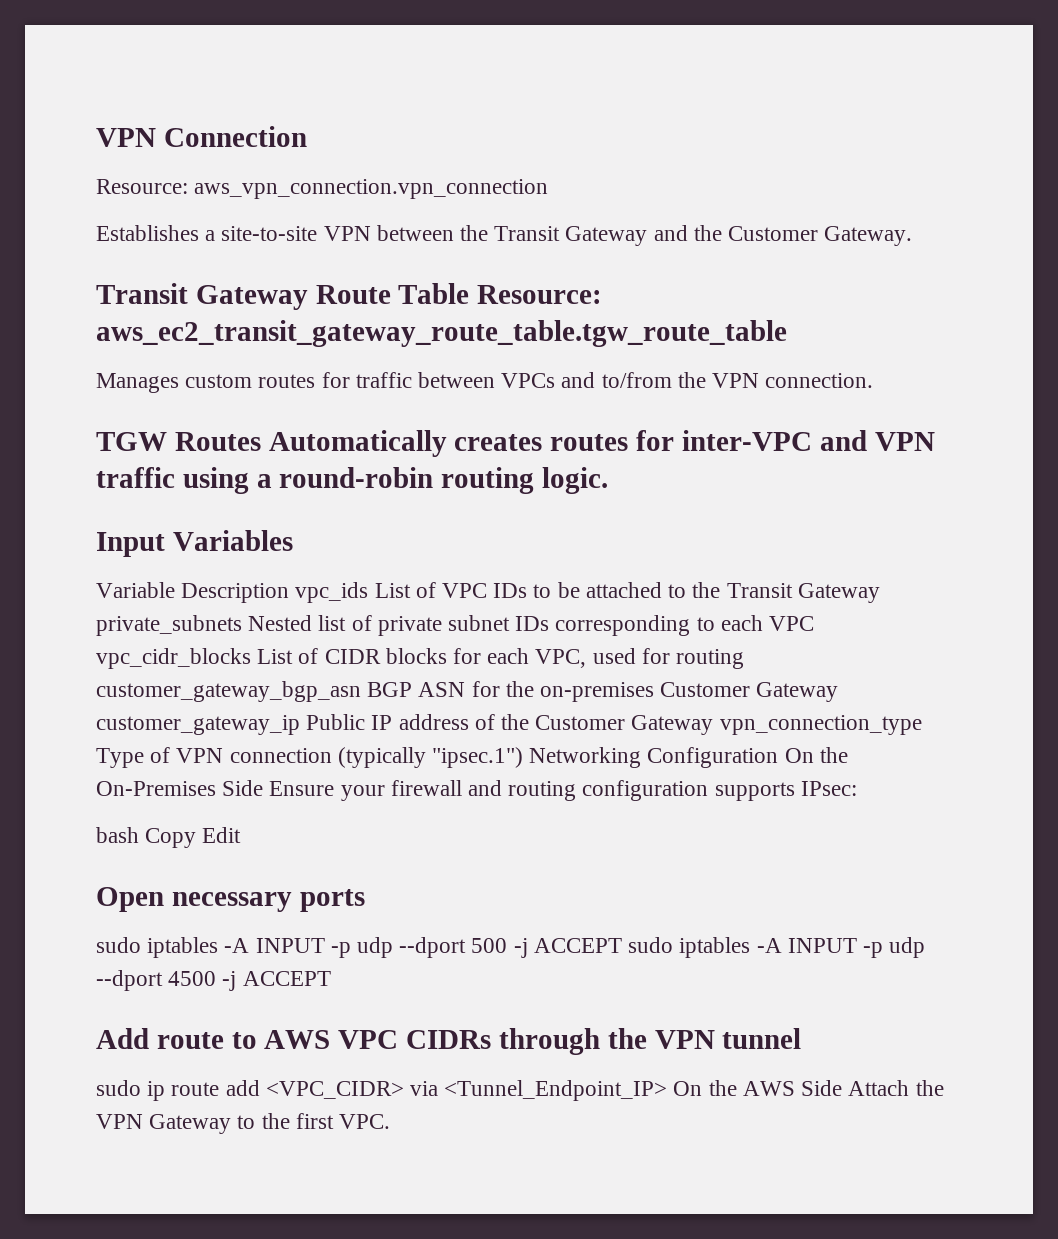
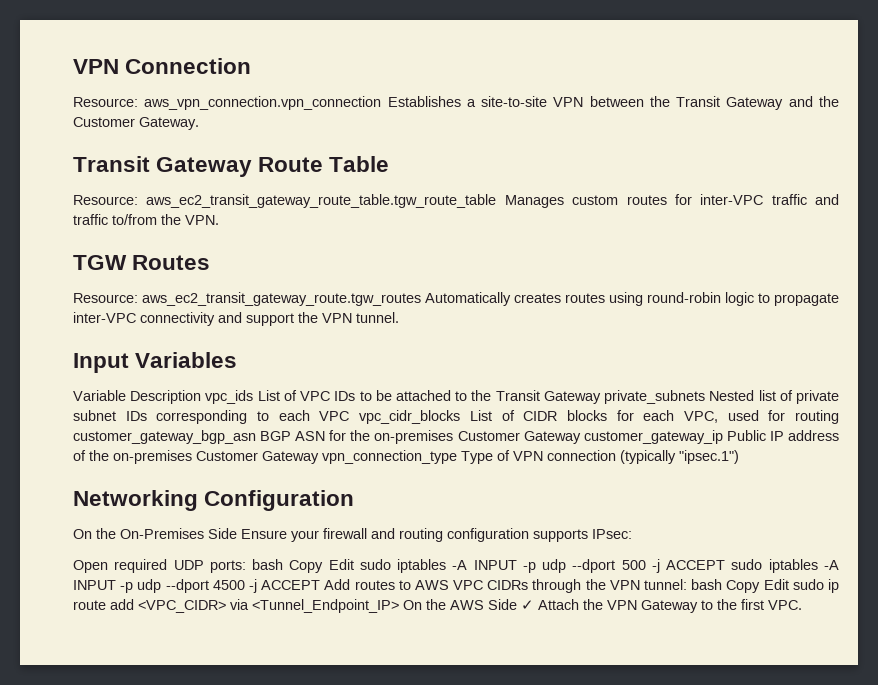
- Resource: aws_vpn_connection.vpn_connection
- Establishes a site-to-site VPN between the Transit Gateway and the Customer Gateway.
+ Resource: aws_vpn_connection.vpn_connection Establishes a site-to-site VPN between the Transit Gateway and the Customer Gateway.
- Transit Gateway Route Table Resource: aws_ec2_transit_gateway_route_table.tgw_route_table
- Manages custom routes for traffic between VPCs and to/from the VPN connection.
+ Transit Gateway Route Table
+ Resource: aws_ec2_transit_gateway_route_table.tgw_route_table Manages custom routes for inter-VPC traffic and traffic to/from the VPN.
- TGW Routes Automatically creates routes for inter-VPC and VPN traffic using a round-robin routing logic.
+ TGW Routes
+ Resource: aws_ec2_transit_gateway_route.tgw_routes Automatically creates routes using round-robin logic to propagate inter-VPC connectivity and support the VPN tunnel.
- Variable Description vpc_ids List of VPC IDs to be attached to the Transit Gateway private_subnets Nested list of private subnet IDs corresponding to each VPC vpc_cidr_blocks List of CIDR blocks for each VPC, used for routing customer_gateway_bgp_asn BGP ASN for the on-premises Customer Gateway customer_gateway_ip Public IP address of the Customer Gateway vpn_connection_type Type of VPN connection (typically "ipsec.1") Networking Configuration On the On-Premises Side Ensure your firewall and routing configuration supports IPsec:
+ Variable Description vpc_ids List of VPC IDs to be attached to the Transit Gateway private_subnets Nested list of private subnet IDs corresponding to each VPC vpc_cidr_blocks List of CIDR blocks for each VPC, used for routing customer_gateway_bgp_asn BGP ASN for the on-premises Customer Gateway customer_gateway_ip Public IP address of the on-premises Customer Gateway vpn_connection_type Type of VPN connection (typically "ipsec.1")
+ Networking Configuration
+ On the On-Premises Side Ensure your firewall and routing configuration supports IPsec:
- bash Copy Edit
- Open necessary ports
- sudo iptables -A INPUT -p udp --dport 500 -j ACCEPT sudo iptables -A INPUT -p udp --dport 4500 -j ACCEPT
- Add route to AWS VPC CIDRs through the VPN tunnel
- sudo ip route add <VPC_CIDR> via <Tunnel_Endpoint_IP> On the AWS Side Attach the VPN Gateway to the first VPC.
+ Open required UDP ports: bash Copy Edit sudo iptables -A INPUT -p udp --dport 500 -j ACCEPT sudo iptables -A INPUT -p udp --dport 4500 -j ACCEPT Add routes to AWS VPC CIDRs through the VPN tunnel: bash Copy Edit sudo ip route add <VPC_CIDR> via <Tunnel_Endpoint_IP> On the AWS Side ✓ Attach the VPN Gateway to the first VPC.

